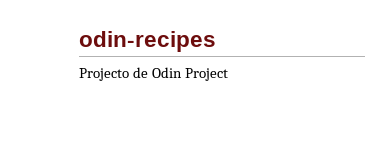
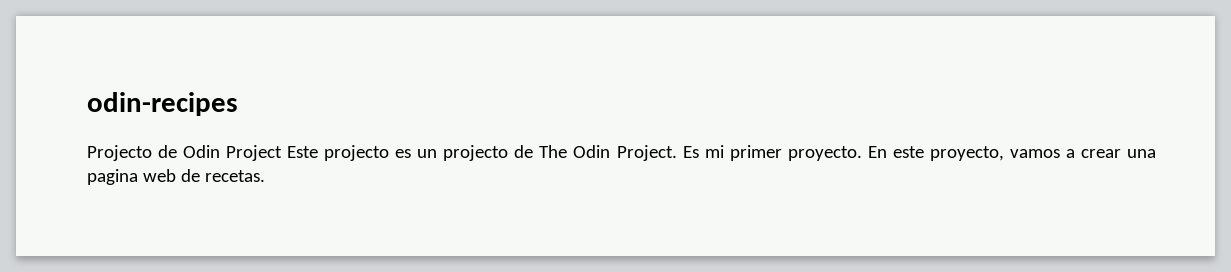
- Projecto de Odin Project
+ Projecto de Odin Project Este projecto es un projecto de The Odin Project. Es mi primer proyecto. En este proyecto, vamos a crear una pagina web de recetas.

